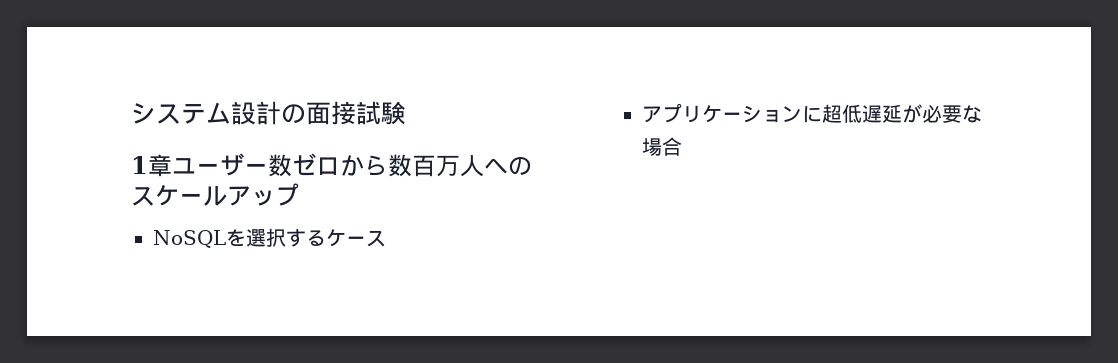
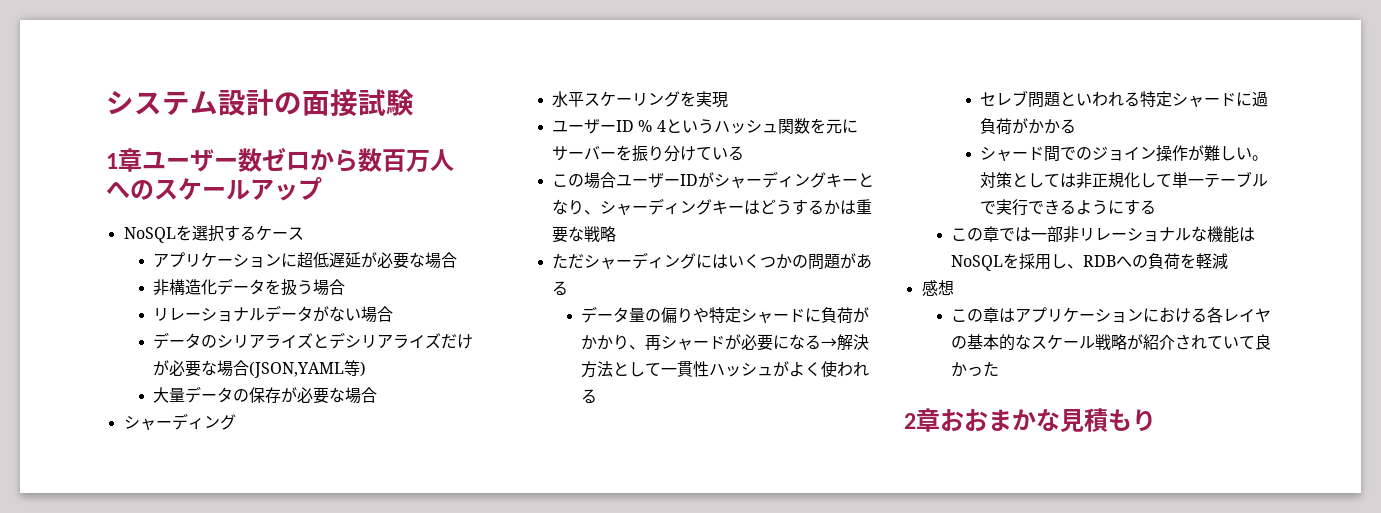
+ 非構造化データを扱う場合
+ リレーショナルデータがない場合
+ データのシリアライズとデシリアライズだけが必要な場合(JSON,YAML等)
+ 大量データの保存が必要な場合
+ シャーディング
+ 水平スケーリングを実現
+ ユーザーID % 4というハッシュ関数を元にサーバーを振り分けている
+ この場合ユーザーIDがシャーディングキーとなり、シャーディングキーはどうするかは重要な戦略
+ ただシャーディングにはいくつかの問題がある
+ データ量の偏りや特定シャードに負荷がかかり、再シャードが必要になる→解決方法として一貫性ハッシュがよく使われる
+ セレブ問題といわれる特定シャードに過負荷がかかる
+ シャード間でのジョイン操作が難しい。対策としては非正規化して単一テーブルで実行できるようにする
+ この章では一部非リレーショナルな機能はNoSQLを採用し、RDBへの負荷を軽減
+ 感想
+ この章はアプリケーションにおける各レイヤの基本的なスケール戦略が紹介されていて良かった
+ 2章おおまかな見積もり

